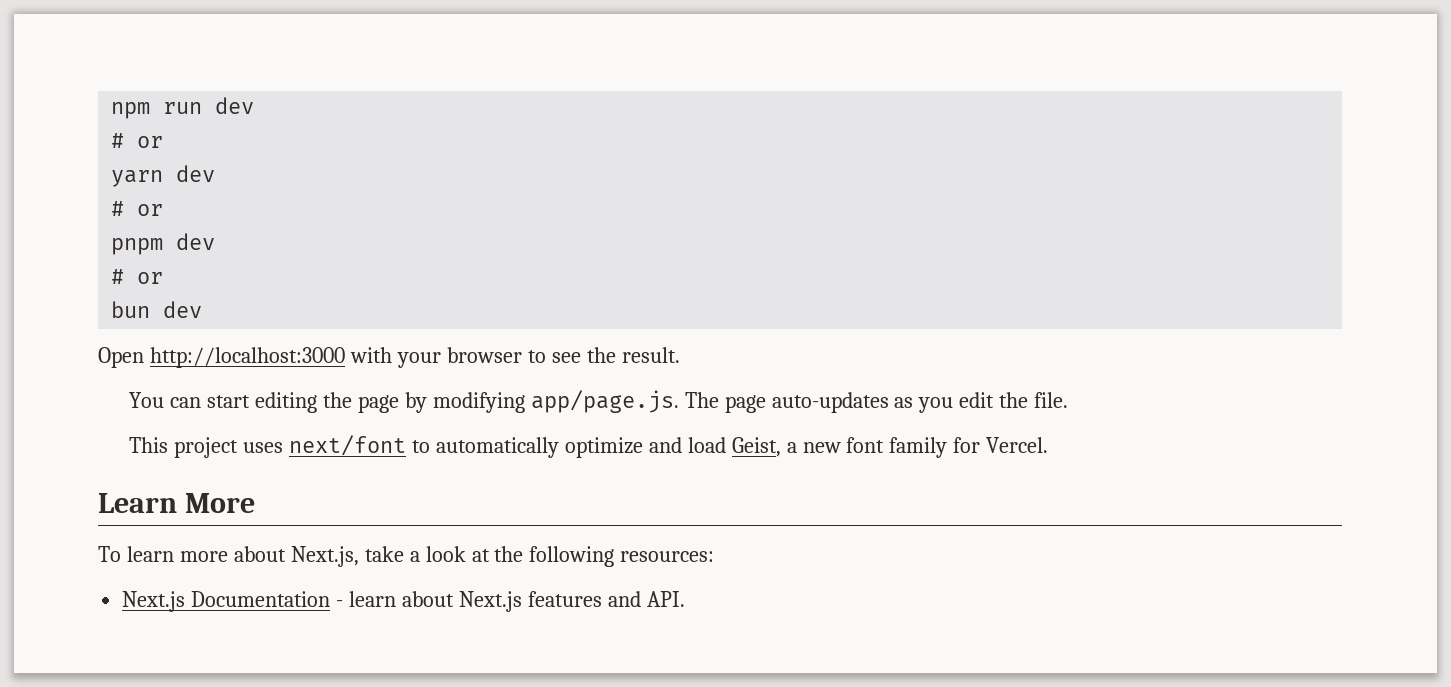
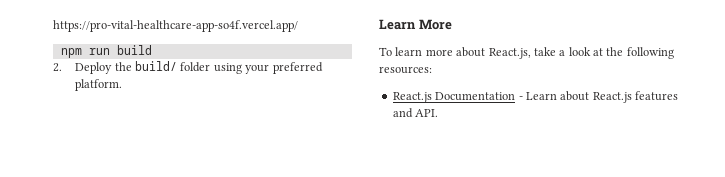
+ https://pro-vital-healthcare-app-so4f.vercel.app/
- npm run dev
- # or
- yarn dev
- # or
- pnpm dev
- # or
- bun dev
- Open http://localhost:3000 with your browser to see the result.
- You can start editing the page by modifying app/page.js. The page auto-updates as you edit the file.
- This project uses next/font to automatically optimize and load Geist, a new font family for Vercel.
+ npm run build
+ 2. Deploy the build/ folder using your preferred platform.
- To learn more about Next.js, take a look at the following resources:
+ To learn more about React.js, take a look at the following resources:
- Next.js Documentation - learn about Next.js features and API.
+ React.js Documentation - Learn about React.js features and API.

